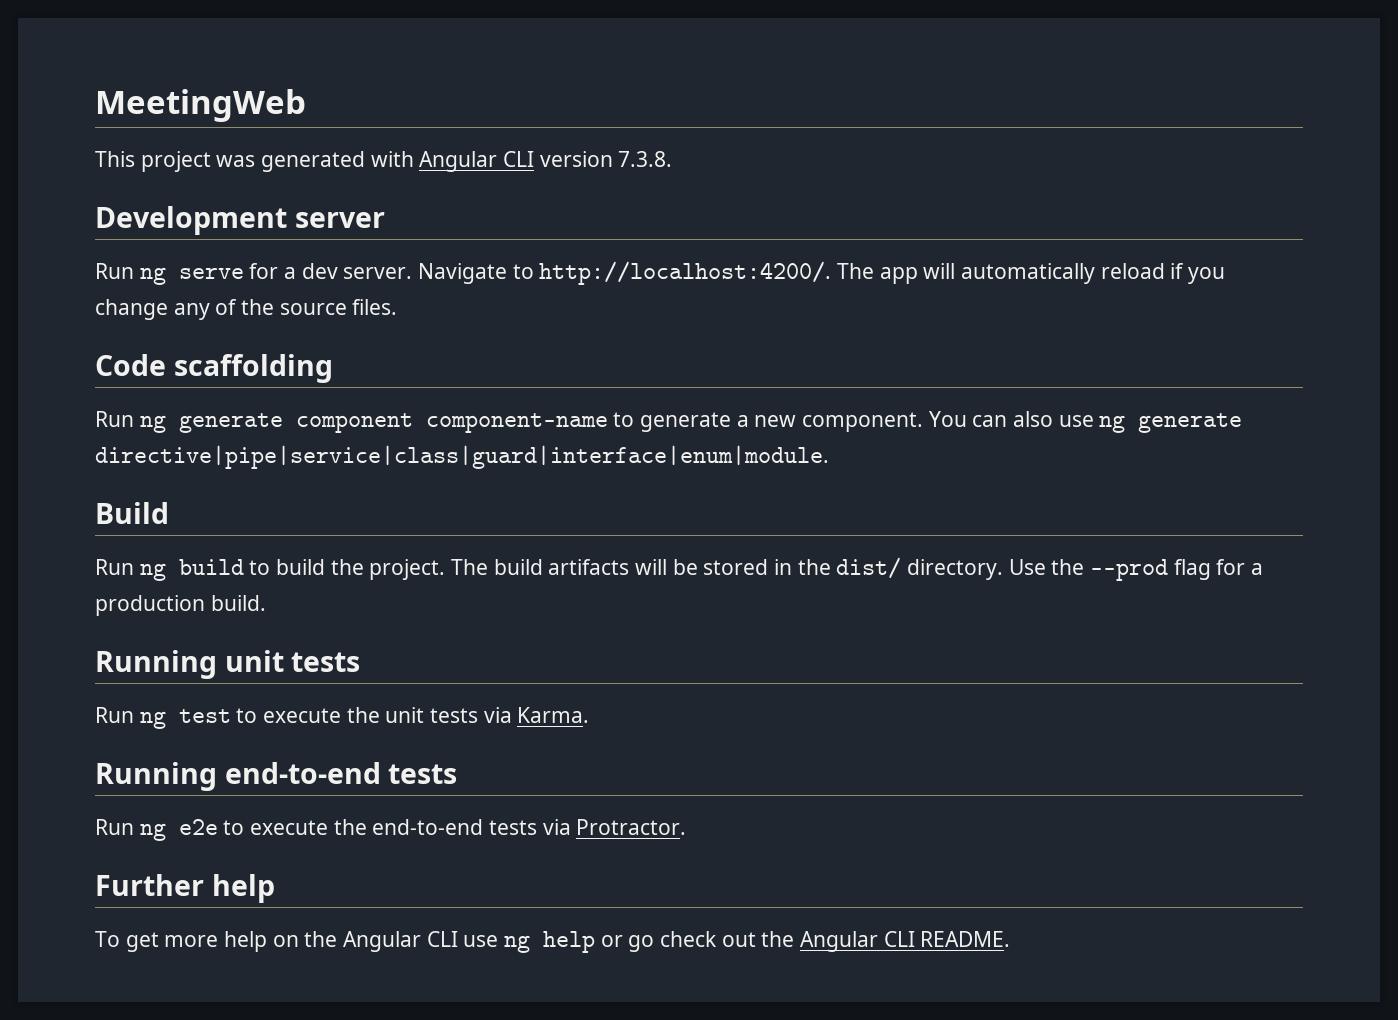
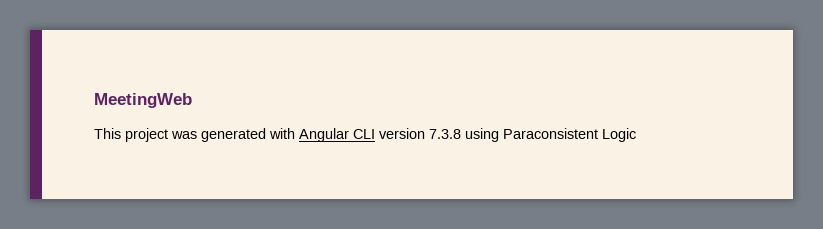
- This project was generated with Angular CLI version 7.3.8.
- Development server
- Run ng serve for a dev server. Navigate to http://localhost:4200/. The app will automatically reload if you change any of the source files.
- Code scaffolding
- Run ng generate component component-name to generate a new component. You can also use ng generate directive|pipe|service|class|guard|interface|enum|module.
- Build
- Run ng build to build the project. The build artifacts will be stored in the dist/ directory. Use the --prod flag for a production build.
- Running unit tests
- Run ng test to execute the unit tests via Karma.
- Running end-to-end tests
- Run ng e2e to execute the end-to-end tests via Protractor.
- Further help
- To get more help on the Angular CLI use ng help or go check out the Angular CLI README.
+ This project was generated with Angular CLI version 7.3.8 using Paraconsistent Logic

